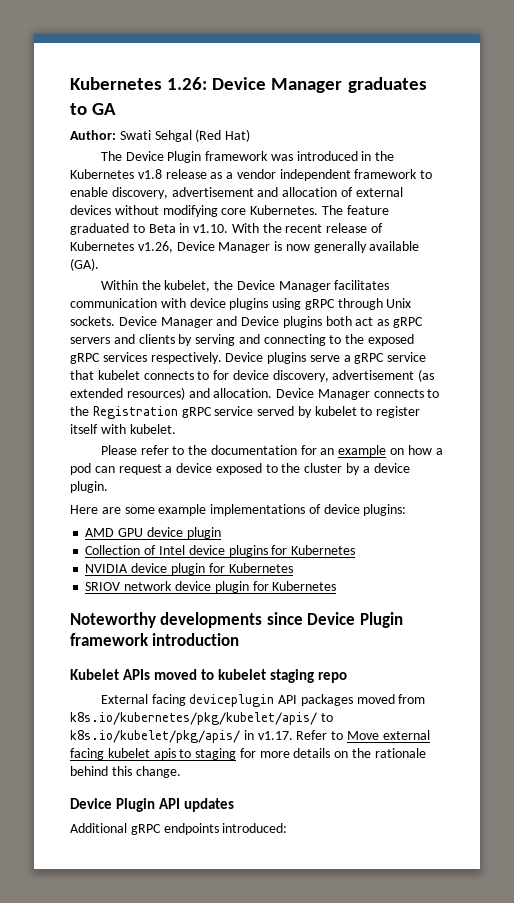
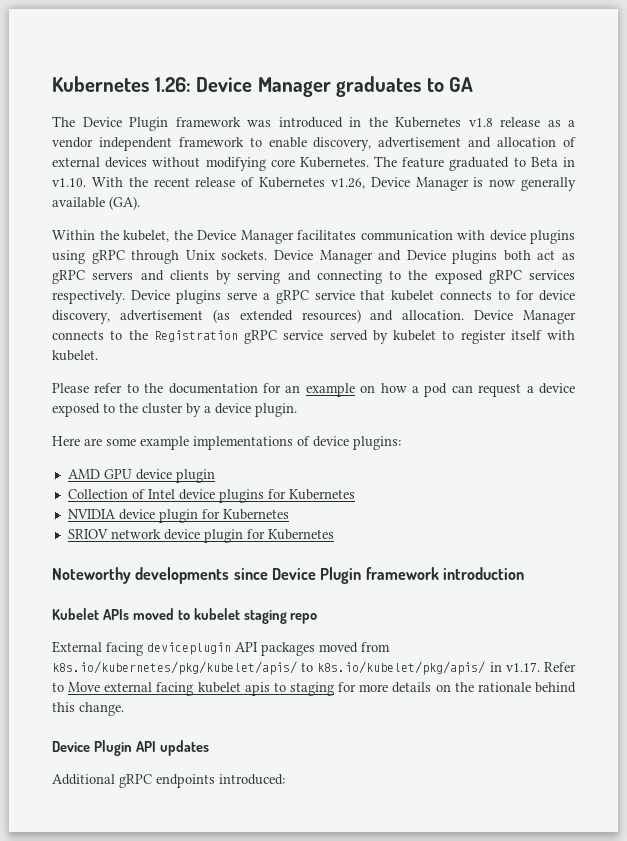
- Author: Swati Sehgal (Red Hat)

